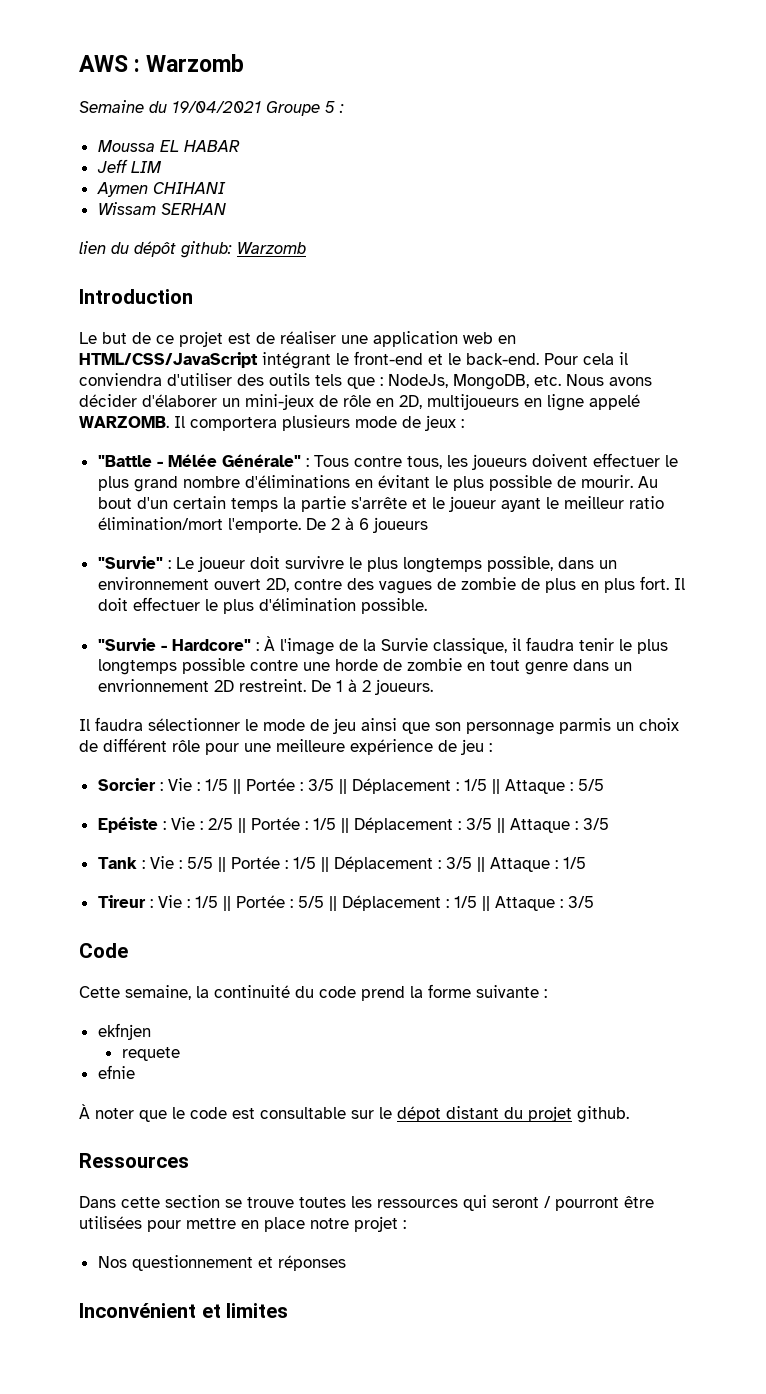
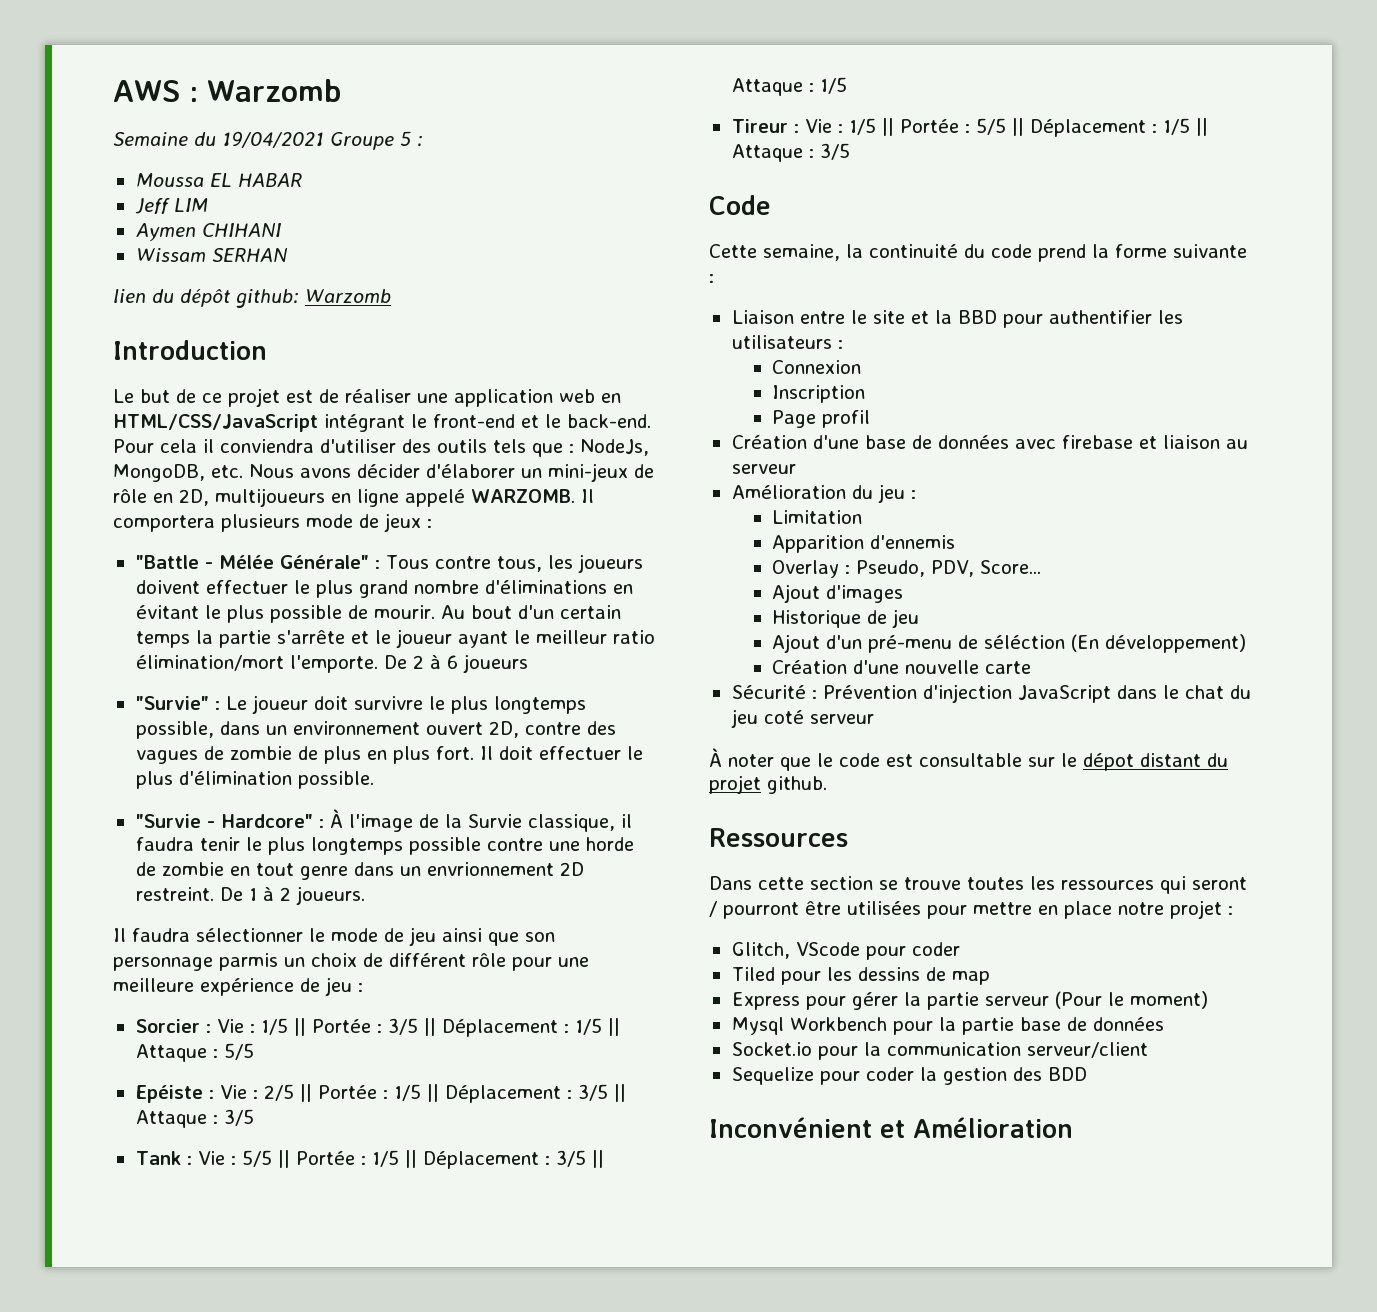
- ekfnjen
- requete
- efnie
+ Liaison entre le site et la BBD pour authentifier les utilisateurs :
+ Connexion
+ Inscription
+ Page profil
+ Création d'une base de données avec firebase et liaison au serveur
+ Amélioration du jeu :
+ Limitation
+ Apparition d'ennemis
+ Overlay : Pseudo, PDV, Score...
+ Ajout d'images
+ Historique de jeu
+ Ajout d'un pré-menu de séléction (En développement)
+ Création d'une nouvelle carte
+ Sécurité : Prévention d'injection JavaScript dans le chat du jeu coté serveur
- Nos questionnement et réponses
+ Glitch, VScode pour coder
+ Tiled pour les dessins de map
+ Express pour gérer la partie serveur (Pour le moment)
+ Mysql Workbench pour la partie base de données
+ Socket.io pour la communication serveur/client
+ Sequelize pour coder la gestion des BDD
- Inconvénient et limites
+ Inconvénient et Amélioration

